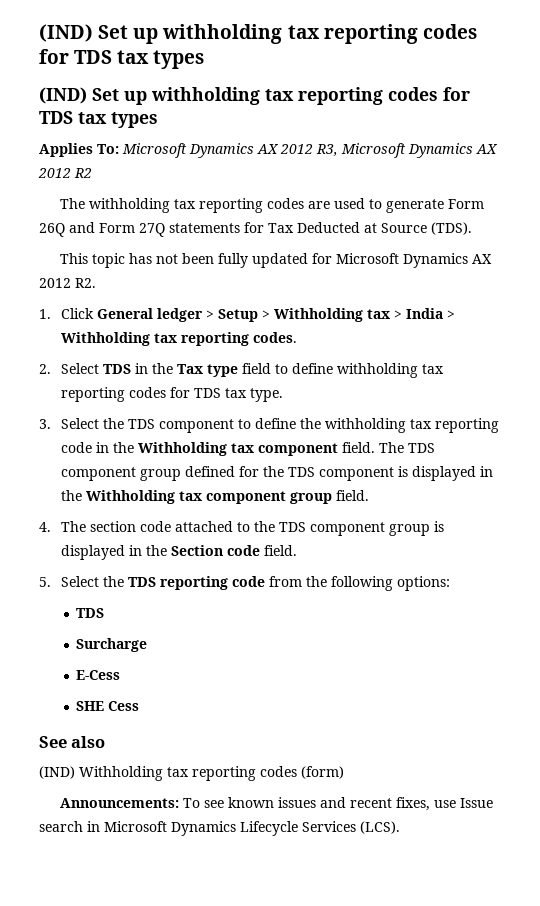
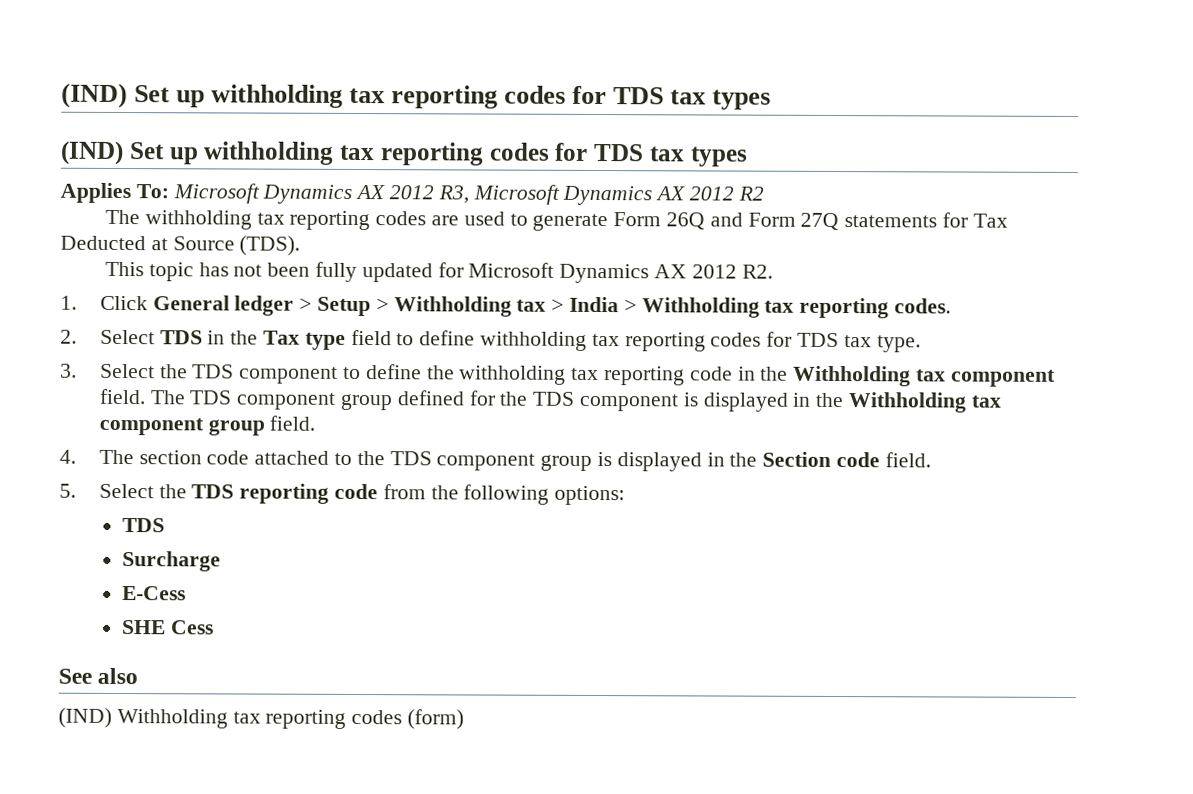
- Announcements: To see known issues and recent fixes, use Issue search in Microsoft Dynamics Lifecycle Services (LCS).

